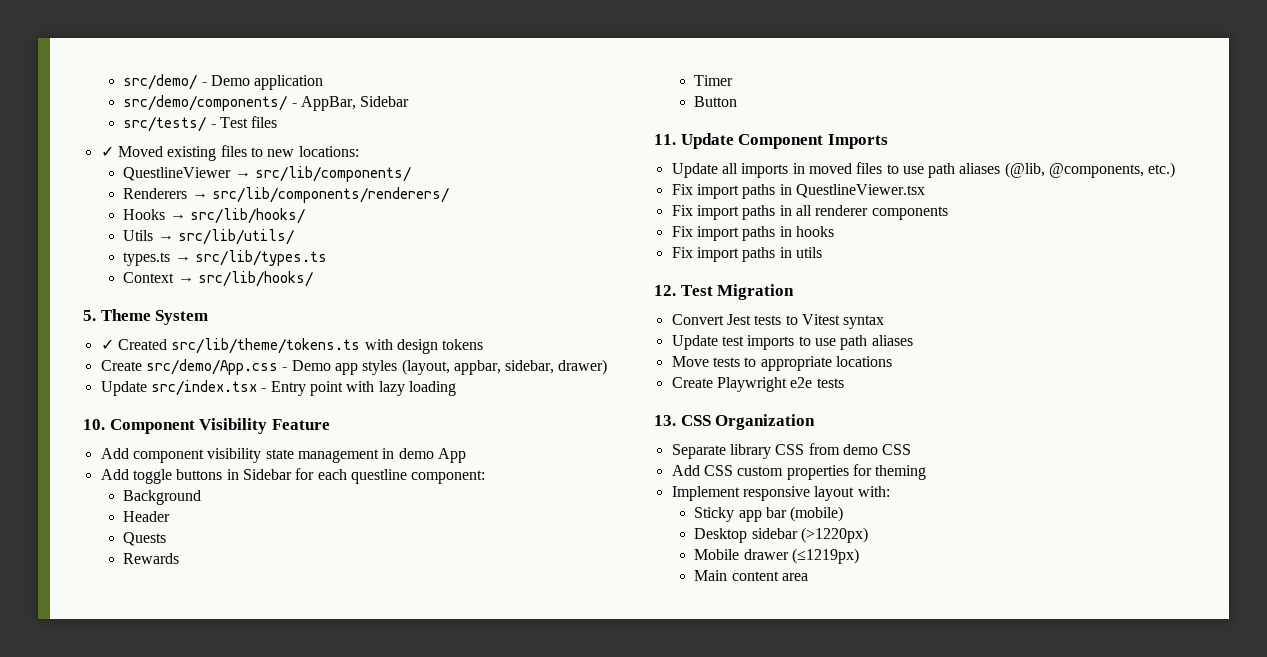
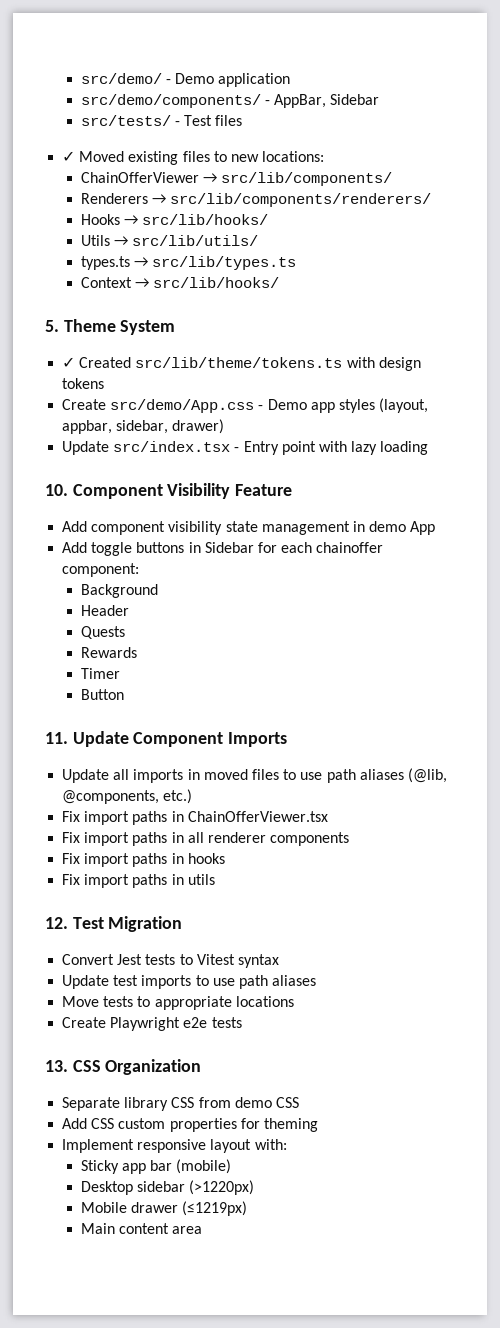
- QuestlineViewer → src/lib/components/
+ ChainOfferViewer → src/lib/components/
- Add toggle buttons in Sidebar for each questline component:
+ Add toggle buttons in Sidebar for each chainoffer component:
- Fix import paths in QuestlineViewer.tsx
+ Fix import paths in ChainOfferViewer.tsx

